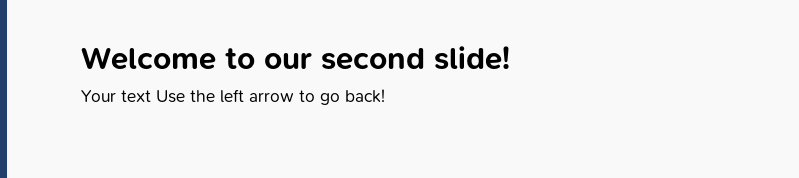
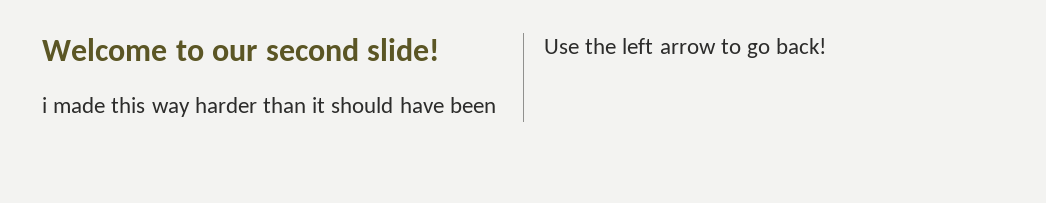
- Your text Use the left arrow to go back!
+ i made this way harder than it should have been Use the left arrow to go back!

